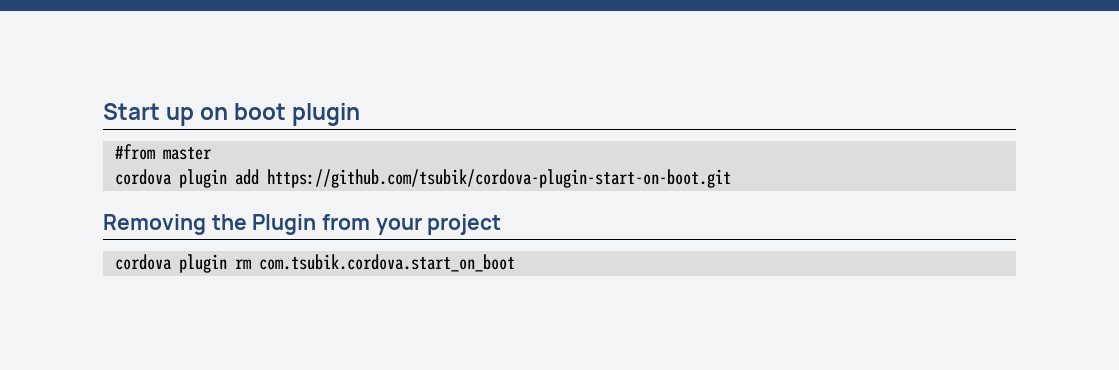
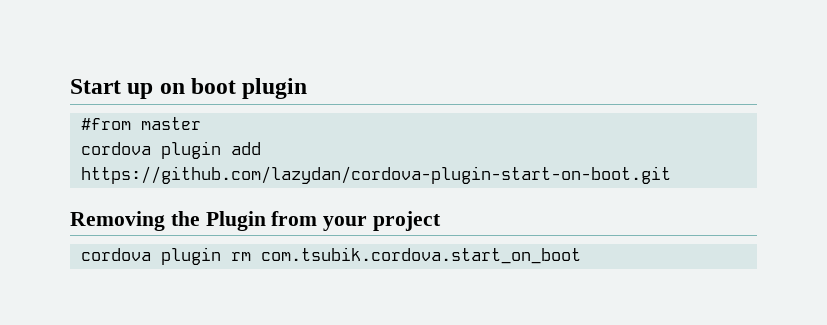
- cordova plugin add https://github.com/tsubik/cordova-plugin-start-on-boot.git
+ cordova plugin add https://github.com/lazydan/cordova-plugin-start-on-boot.git

